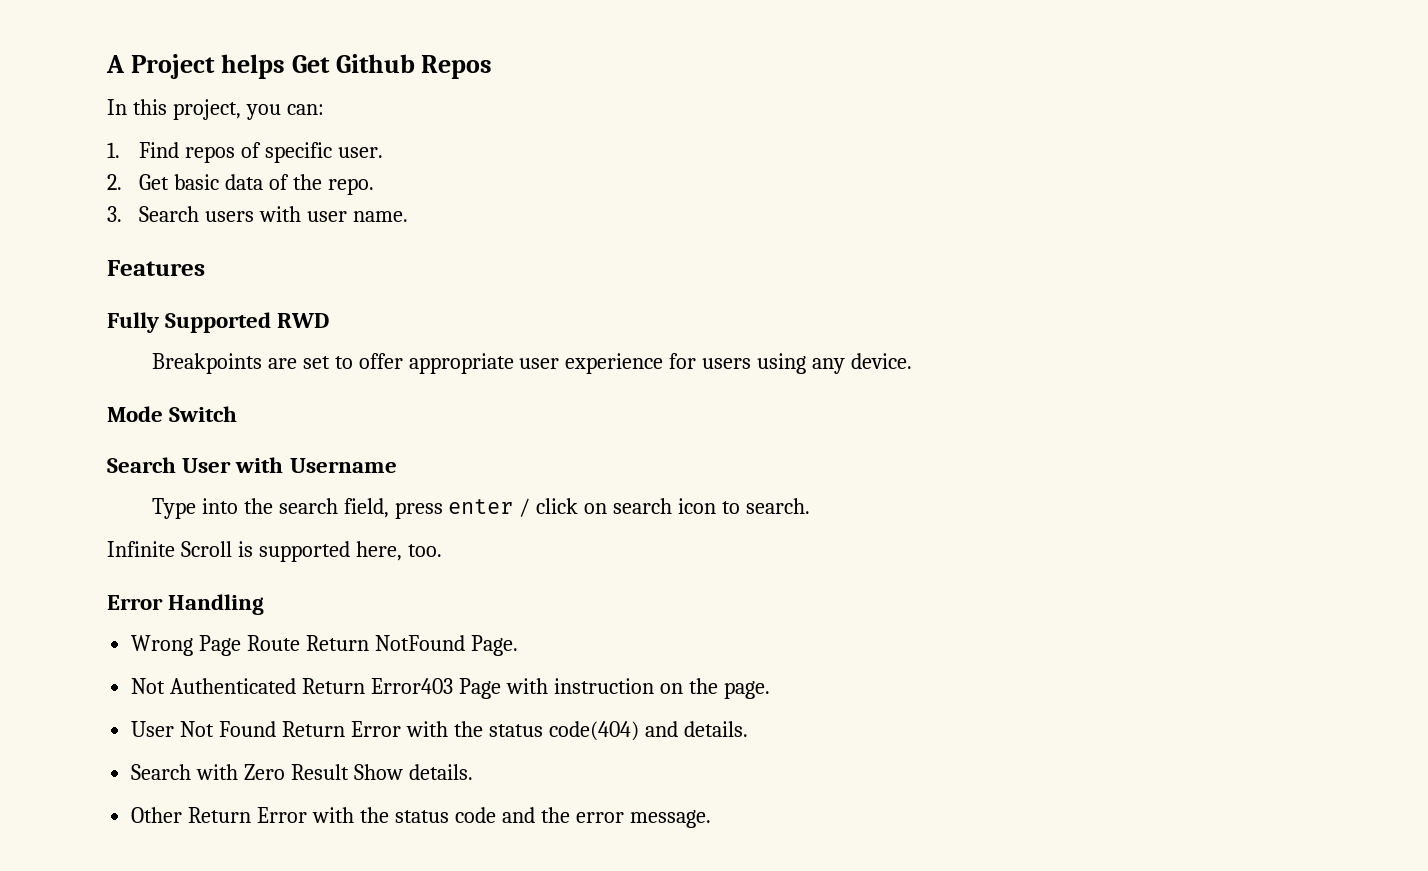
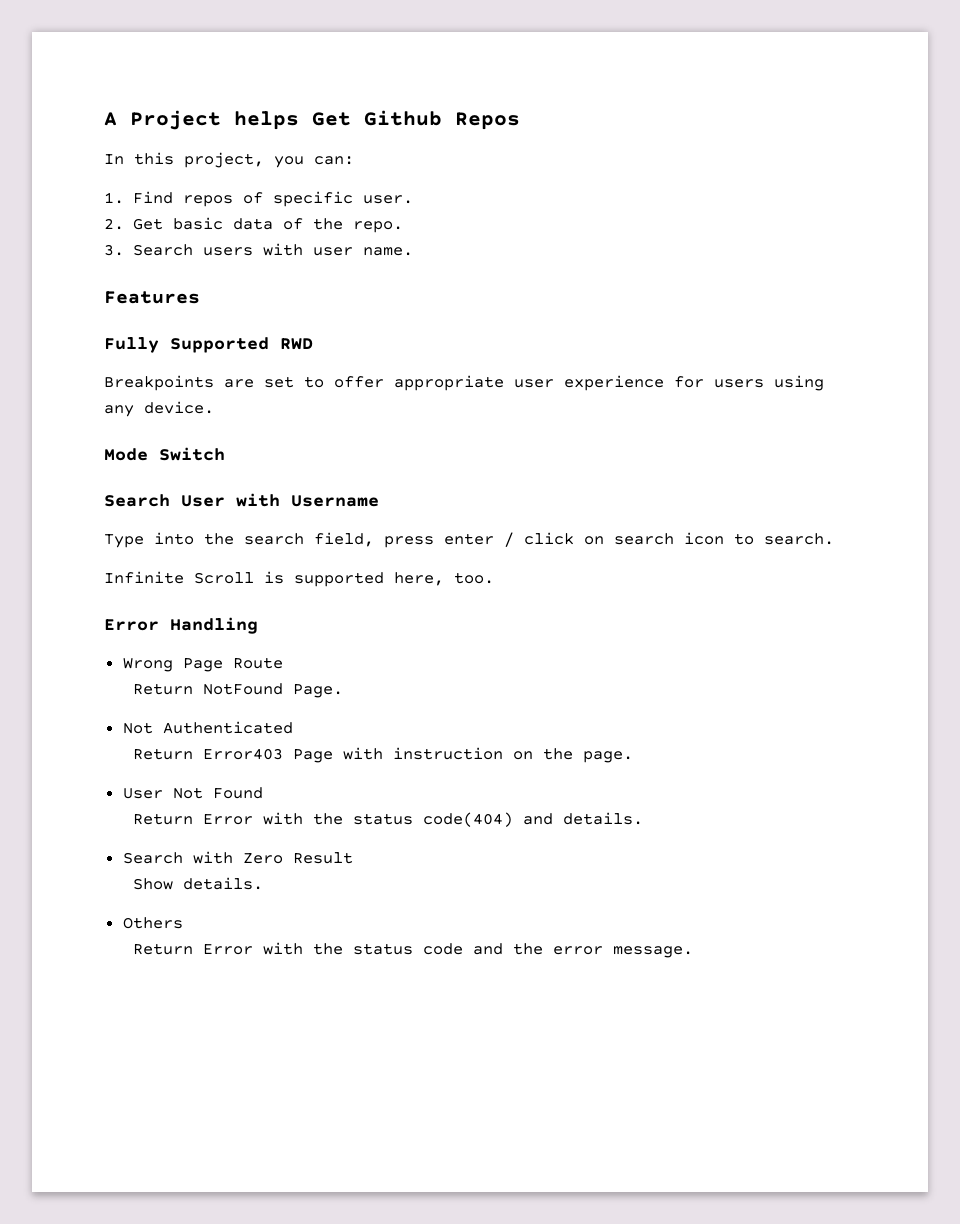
- Wrong Page Route Return NotFound Page.
+ Wrong Page Route
+ Return NotFound Page.
- Not Authenticated Return Error403 Page with instruction on the page.
+ Not Authenticated
+ Return Error403 Page with instruction on the page.
- User Not Found Return Error with the status code(404) and details.
+ User Not Found
+ Return Error with the status code(404) and details.
- Search with Zero Result Show details.
+ Search with Zero Result
+ Show details.
- Other Return Error with the status code and the error message.
+ Others
+ Return Error with the status code and the error message.

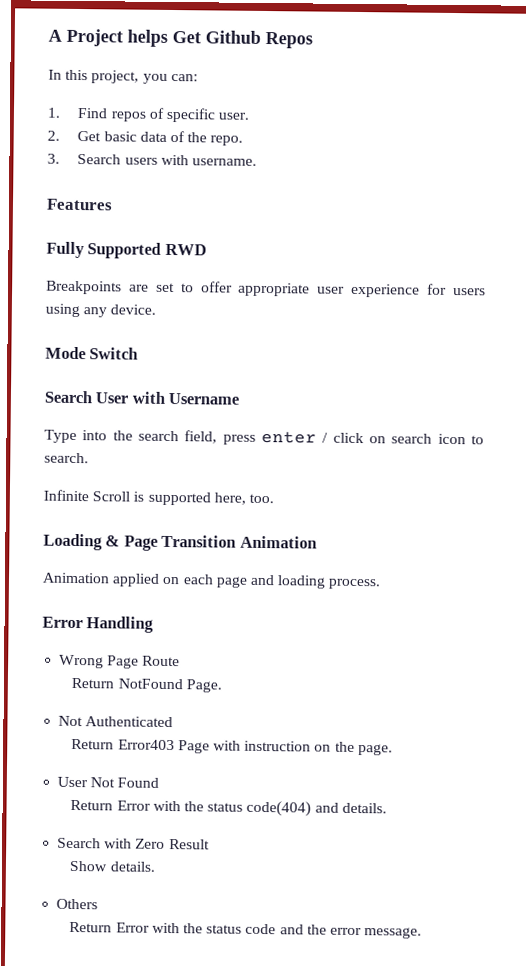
- 3. Search users with user name.
+ 3. Search users with username.
+ Loading & Page Transition Animation
+ Animation applied on each page and loading process.

